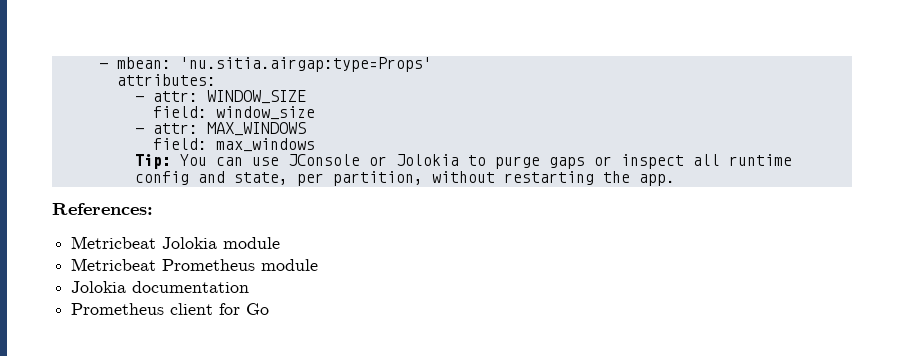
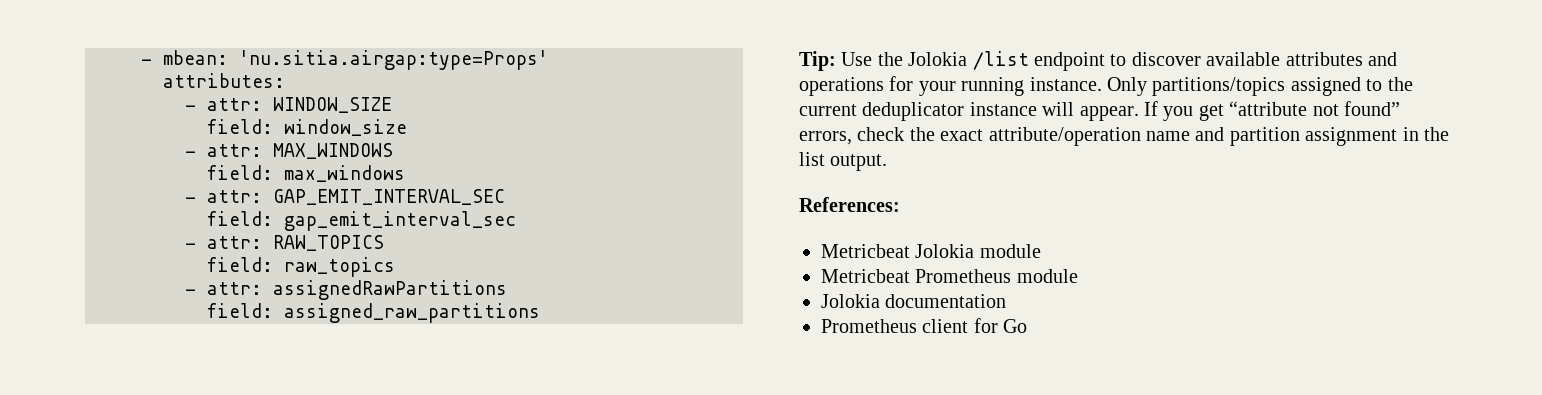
- Tip: You can use JConsole or Jolokia to purge gaps or inspect all runtime config and state, per partition, without restarting the app.
+ - attr: GAP_EMIT_INTERVAL_SEC
+ field: gap_emit_interval_sec
+ - attr: RAW_TOPICS
+ field: raw_topics
+ - attr: assignedRawPartitions
+ field: assigned_raw_partitions
+ Tip: Use the Jolokia /list endpoint to discover available attributes and operations for your running instance. Only partitions/topics assigned to the current deduplicator instance will appear. If you get “attribute not found” errors, check the exact attribute/operation name and partition assignment in the list output.

